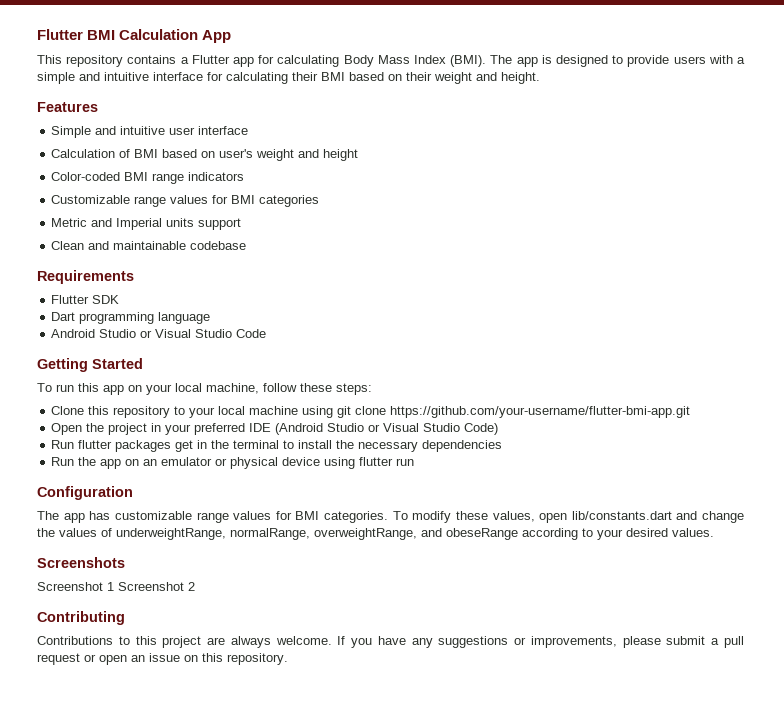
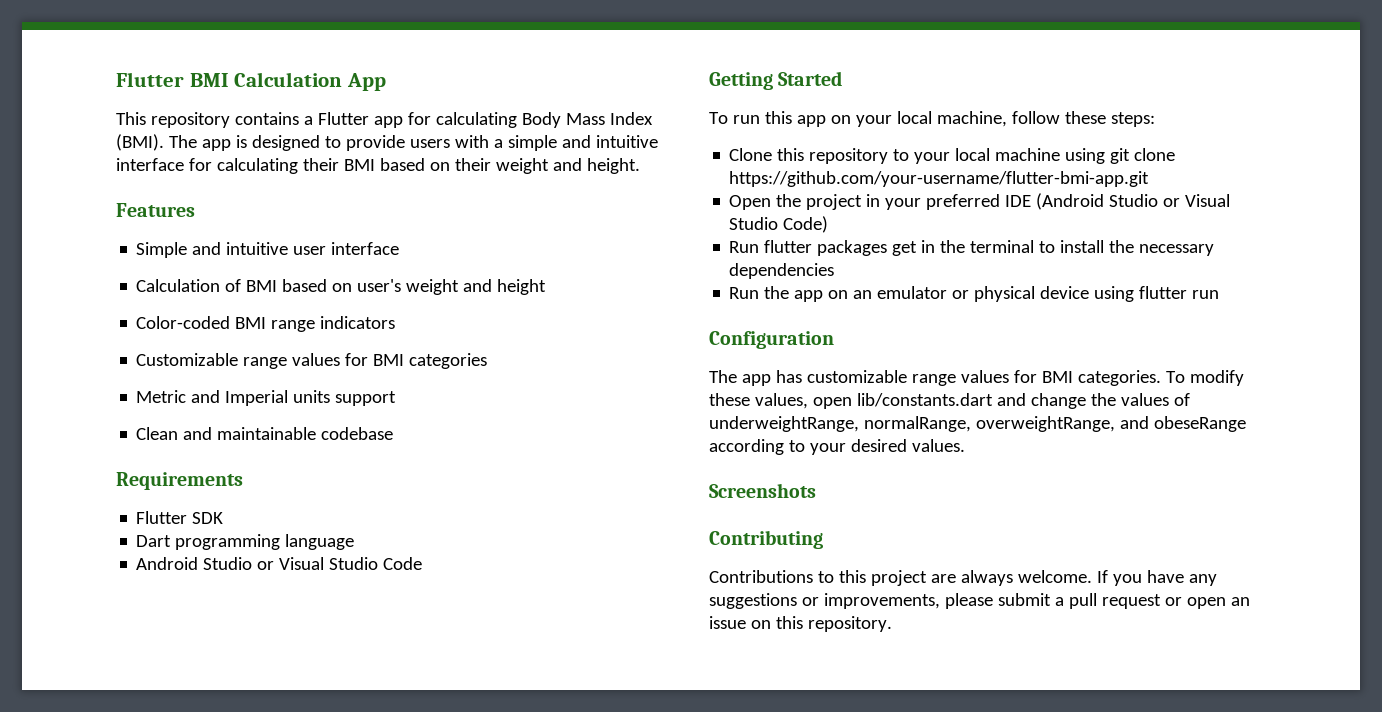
- Screenshot 1 Screenshot 2

